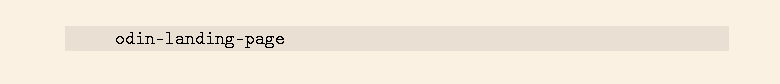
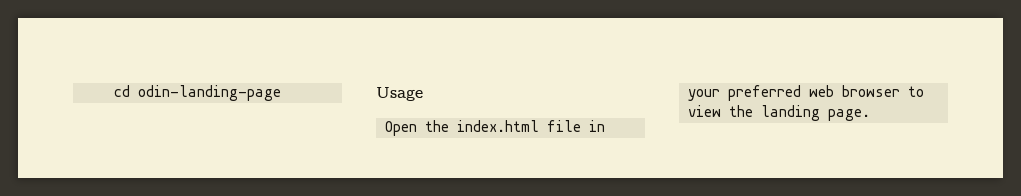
- odin-landing-page
+ cd odin-landing-page
+ Usage
+ Open the index.html file in your preferred web browser to view the landing page.

